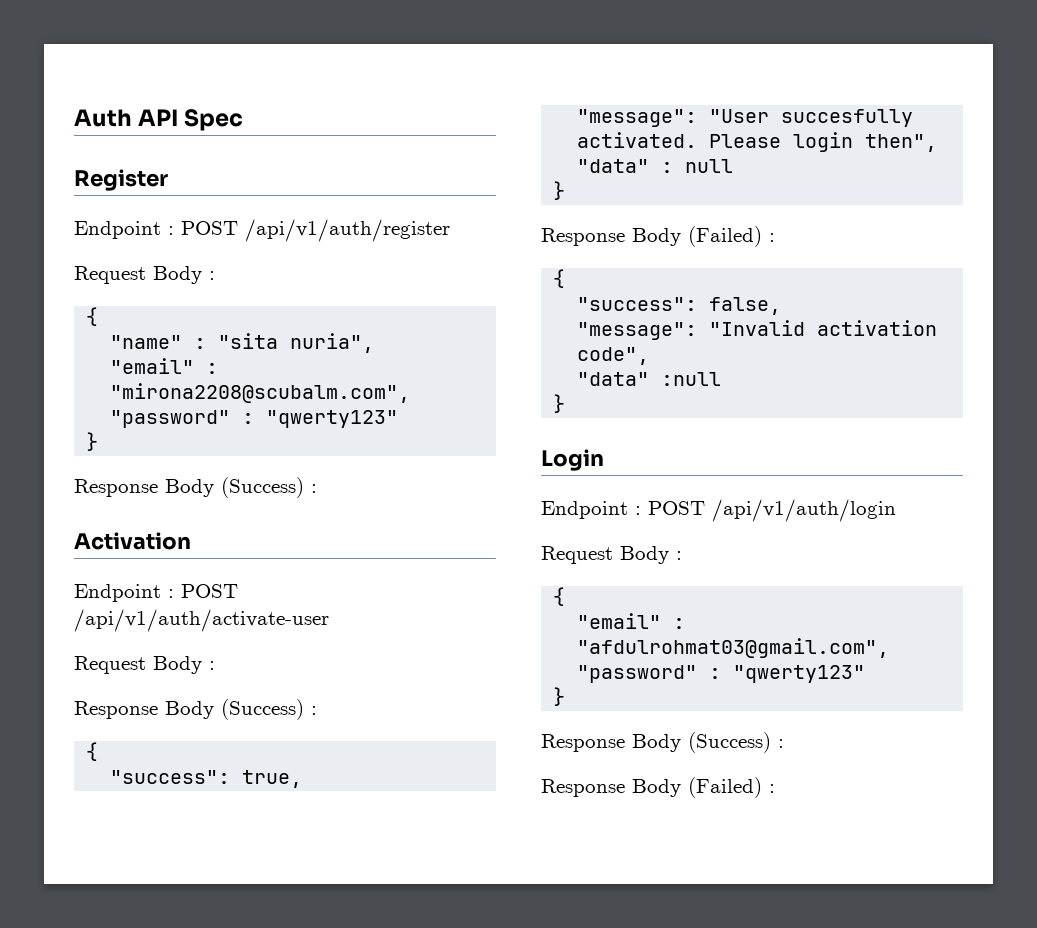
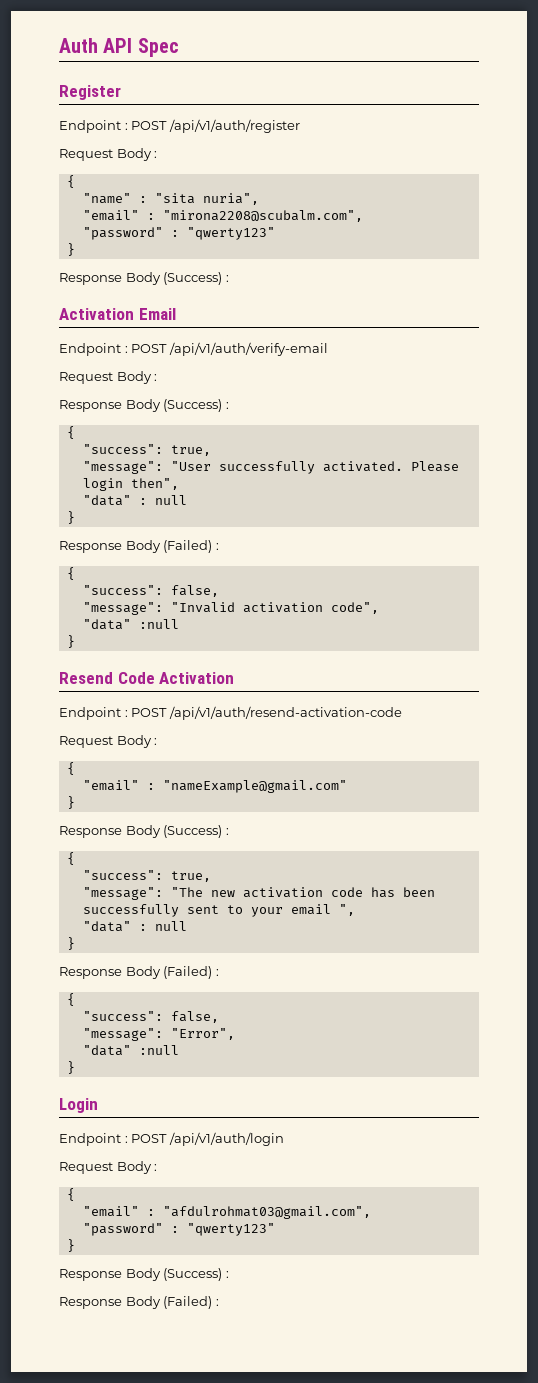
- Activation
- Endpoint : POST /api/v1/auth/activate-user
+ Activation Email
+ Endpoint : POST /api/v1/auth/verify-email
- "message": "User succesfully activated.
+ "message": "User successfully activated.
+ Resend Code Activation
+ Endpoint : POST /api/v1/auth/resend-activation-code
+ Request Body :
+ {
+ "email" : "nameExample@gmail.com"
+ }
+ Response Body (Success) :
+ {
+ "success": true,
+ "message": "The new activation code has been successfully sent to your email ",
+ "data" : null
+ }
+ Response Body (Failed) :
+ {
+ "success": false,
+ "message": "Error",
+ "data" :null
+ }

